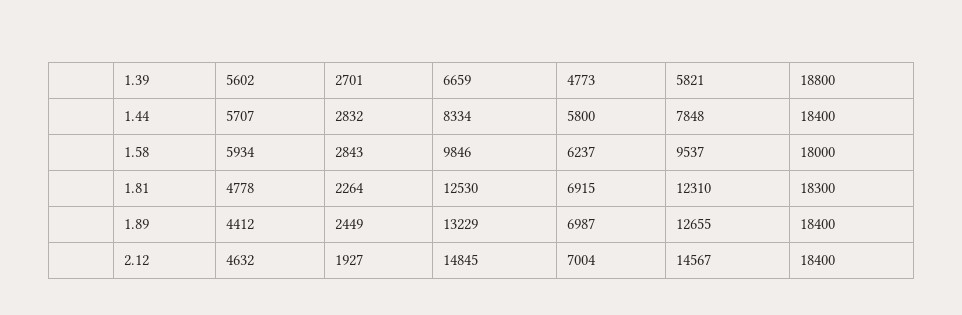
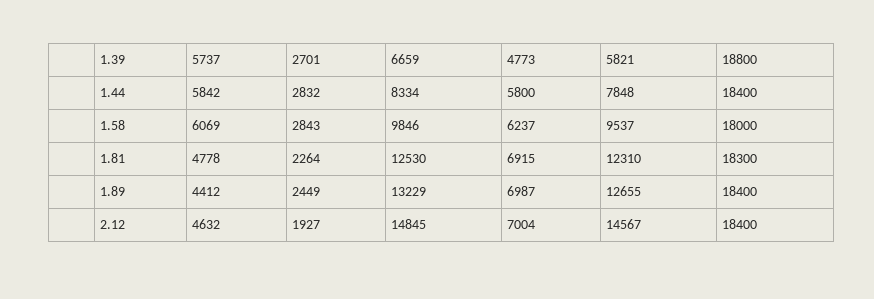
- | 1.39 | 5602 | 2701 | 6659 | 4773 | 5821 | 18800
+ | 1.39 | 5737 | 2701 | 6659 | 4773 | 5821 | 18800
- | 1.44 | 5707 | 2832 | 8334 | 5800 | 7848 | 18400
+ | 1.44 | 5842 | 2832 | 8334 | 5800 | 7848 | 18400
- | 1.58 | 5934 | 2843 | 9846 | 6237 | 9537 | 18000
+ | 1.58 | 6069 | 2843 | 9846 | 6237 | 9537 | 18000

